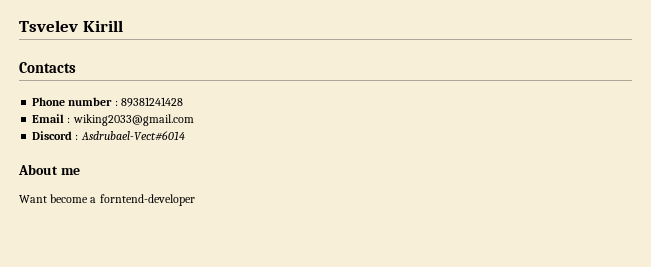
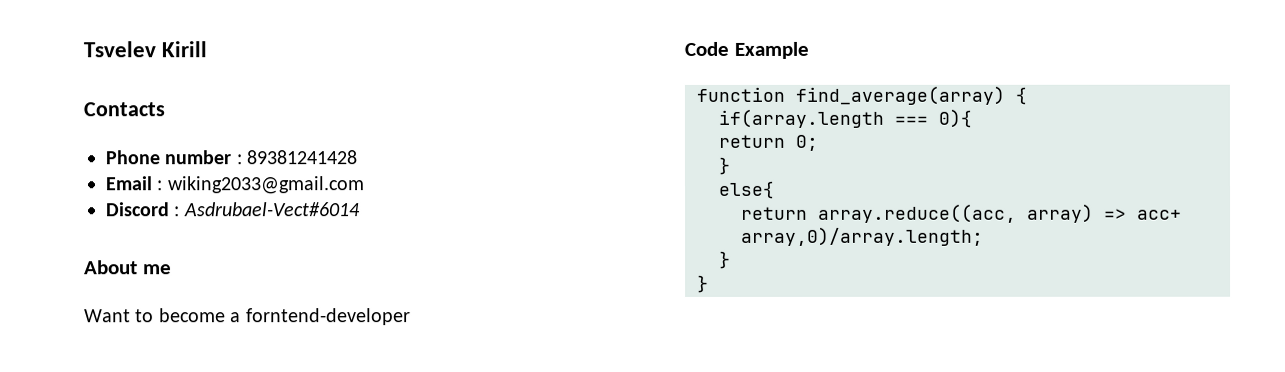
- Want become a forntend-developer
+ Want to become a forntend-developer
+ Code Example
+ function find_average(array) {
+ if(array.length === 0){
+ return 0;
+ }
+ else{
+ return array.reduce((acc, array) => acc+ array,0)/array.length;
+ }
+ }

